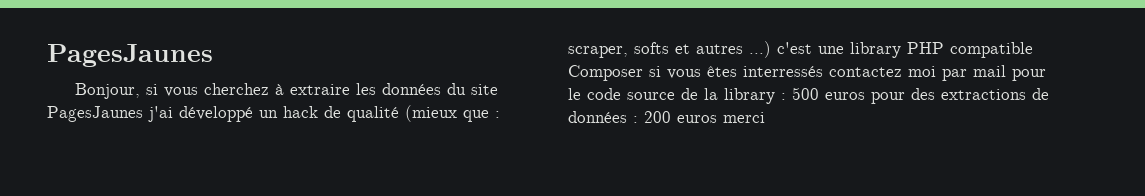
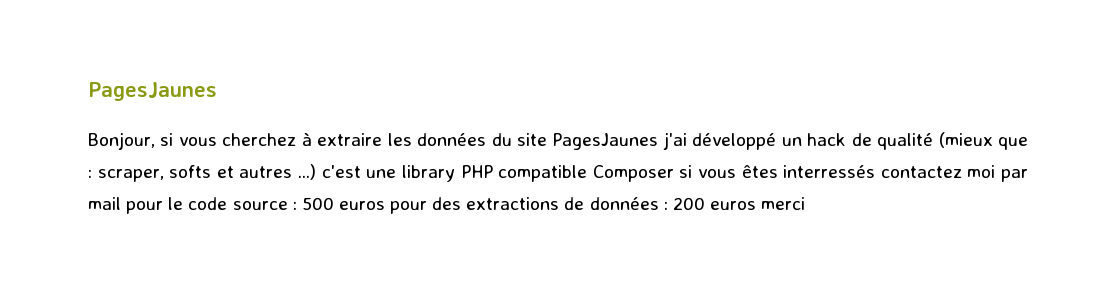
- Bonjour, si vous cherchez à extraire les données du site PagesJaunes j'ai développé un hack de qualité (mieux que : scraper, softs et autres ...) c'est une library PHP compatible Composer si vous êtes interressés contactez moi par mail pour le code source de la library : 500 euros pour des extractions de données : 200 euros merci
+ Bonjour, si vous cherchez à extraire les données du site PagesJaunes j'ai développé un hack de qualité (mieux que : scraper, softs et autres ...) c'est une library PHP compatible Composer si vous êtes interressés contactez moi par mail pour le code source : 500 euros pour des extractions de données : 200 euros merci

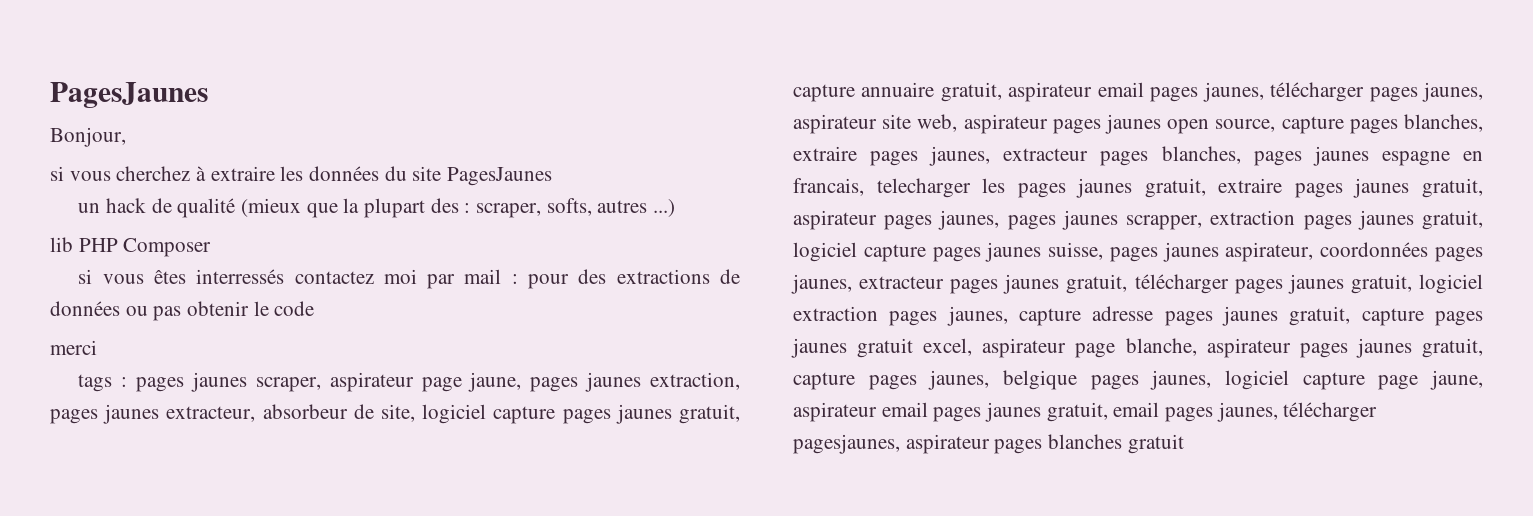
- Bonjour, si vous cherchez à extraire les données du site PagesJaunes j'ai développé un hack de qualité (mieux que : scraper, softs et autres ...) c'est une library PHP compatible Composer si vous êtes interressés contactez moi par mail pour le code source : 500 euros pour des extractions de données : 200 euros merci
+ Bonjour,
+ si vous cherchez à extraire les données du site PagesJaunes
+ un hack de qualité (mieux que la plupart des : scraper, softs, autres ...)
+ lib PHP Composer
+ si vous êtes interressés contactez moi par mail : pour des extractions de données ou pas obtenir le code
+ merci
+ tags : pages jaunes scraper, aspirateur page jaune, pages jaunes extraction, pages jaunes extracteur, absorbeur de site, logiciel capture pages jaunes gratuit, capture annuaire gratuit, aspirateur email pages jaunes, télécharger pages jaunes, aspirateur site web, aspirateur pages jaunes open source, capture pages blanches, extraire pages jaunes, extracteur pages blanches, pages jaunes espagne en francais, telecharger les pages jaunes gratuit, extraire pages jaunes gratuit, aspirateur pages jaunes, pages jaunes scrapper, extraction pages jaunes gratuit, logiciel capture pages jaunes suisse, pages jaunes aspirateur, coordonnées pages jaunes, extracteur pages jaunes gratuit, télécharger pages jaunes gratuit, logiciel extraction pages jaunes, capture adresse pages jaunes gratuit, capture pages jaunes gratuit excel, aspirateur page blanche, aspirateur pages jaunes gratuit, capture pages jaunes, belgique pages jaunes, logiciel capture page jaune, aspirateur email pages jaunes gratuit, email pages jaunes, télécharger pagesjaunes, aspirateur pages blanches gratuit

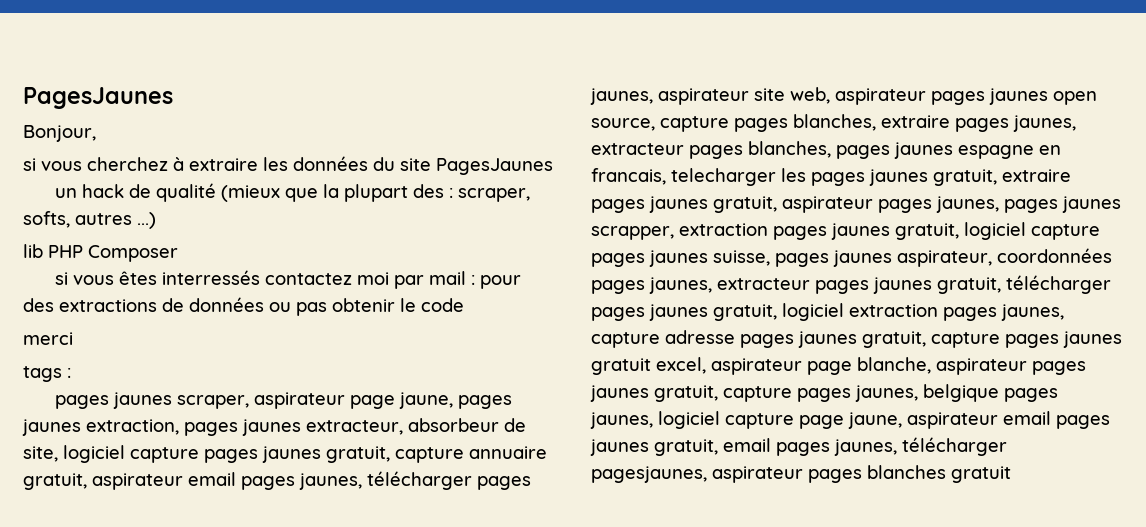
- tags : pages jaunes scraper, aspirateur page jaune, pages jaunes extraction, pages jaunes extracteur, absorbeur de site, logiciel capture pages jaunes gratuit, capture annuaire gratuit, aspirateur email pages jaunes, télécharger pages jaunes, aspirateur site web, aspirateur pages jaunes open source, capture pages blanches, extraire pages jaunes, extracteur pages blanches, pages jaunes espagne en francais, telecharger les pages jaunes gratuit, extraire pages jaunes gratuit, aspirateur pages jaunes, pages jaunes scrapper, extraction pages jaunes gratuit, logiciel capture pages jaunes suisse, pages jaunes aspirateur, coordonnées pages jaunes, extracteur pages jaunes gratuit, télécharger pages jaunes gratuit, logiciel extraction pages jaunes, capture adresse pages jaunes gratuit, capture pages jaunes gratuit excel, aspirateur page blanche, aspirateur pages jaunes gratuit, capture pages jaunes, belgique pages jaunes, logiciel capture page jaune, aspirateur email pages jaunes gratuit, email pages jaunes, télécharger pagesjaunes, aspirateur pages blanches gratuit
+ tags :
+ pages jaunes scraper, aspirateur page jaune, pages jaunes extraction, pages jaunes extracteur, absorbeur de site, logiciel capture pages jaunes gratuit, capture annuaire gratuit, aspirateur email pages jaunes, télécharger pages jaunes, aspirateur site web, aspirateur pages jaunes open source, capture pages blanches, extraire pages jaunes, extracteur pages blanches, pages jaunes espagne en francais, telecharger les pages jaunes gratuit, extraire pages jaunes gratuit, aspirateur pages jaunes, pages jaunes scrapper, extraction pages jaunes gratuit, logiciel capture pages jaunes suisse, pages jaunes aspirateur, coordonnées pages jaunes, extracteur pages jaunes gratuit, télécharger pages jaunes gratuit, logiciel extraction pages jaunes, capture adresse pages jaunes gratuit, capture pages jaunes gratuit excel, aspirateur page blanche, aspirateur pages jaunes gratuit, capture pages jaunes, belgique pages jaunes, logiciel capture page jaune, aspirateur email pages jaunes gratuit, email pages jaunes, télécharger pagesjaunes, aspirateur pages blanches gratuit

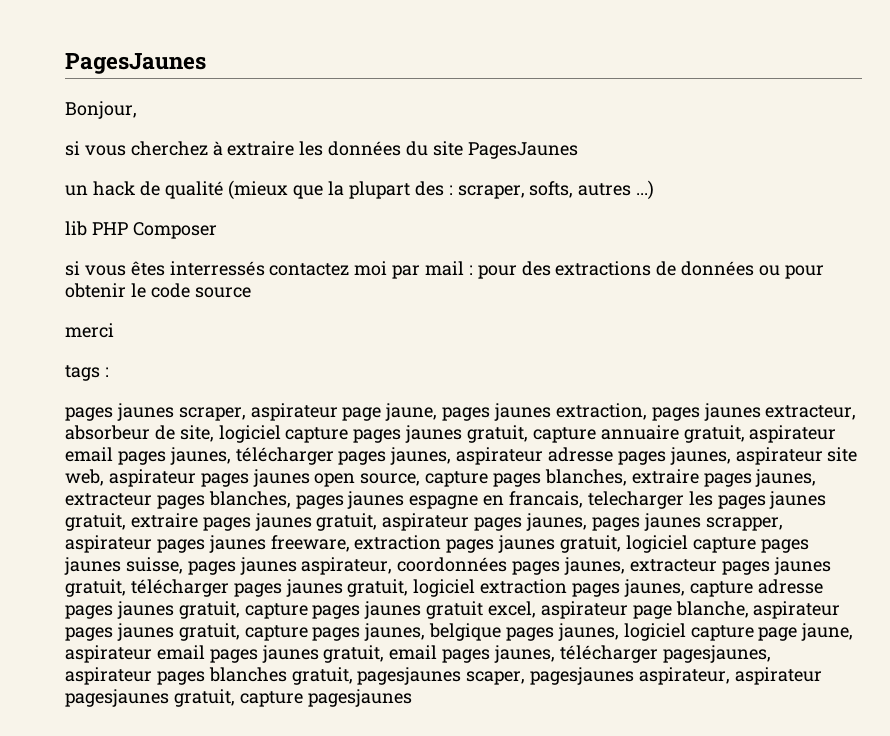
- si vous êtes interressés contactez moi par mail : pour des extractions de données ou pas obtenir le code
+ si vous êtes interressés contactez moi par mail : pour des extractions de données ou pour obtenir le code source
- pages jaunes scraper, aspirateur page jaune, pages jaunes extraction, pages jaunes extracteur, absorbeur de site, logiciel capture pages jaunes gratuit, capture annuaire gratuit, aspirateur email pages jaunes, télécharger pages jaunes, aspirateur site web, aspirateur pages jaunes open source, capture pages blanches, extraire pages jaunes, extracteur pages blanches, pages jaunes espagne en francais, telecharger les pages jaunes gratuit, extraire pages jaunes gratuit, aspirateur pages jaunes, pages jaunes scrapper, extraction pages jaunes gratuit, logiciel capture pages jaunes suisse, pages jaunes aspirateur, coordonnées pages jaunes, extracteur pages jaunes gratuit, télécharger pages jaunes gratuit, logiciel extraction pages jaunes, capture adresse pages jaunes gratuit, capture pages jaunes gratuit excel, aspirateur page blanche, aspirateur pages jaunes gratuit, capture pages jaunes, belgique pages jaunes, logiciel capture page jaune, aspirateur email pages jaunes gratuit, email pages jaunes, télécharger pagesjaunes, aspirateur pages blanches gratuit
+ pages jaunes scraper, aspirateur page jaune, pages jaunes extraction, pages jaunes extracteur, absorbeur de site, logiciel capture pages jaunes gratuit, capture annuaire gratuit, aspirateur email pages jaunes, télécharger pages jaunes, aspirateur adresse pages jaunes, aspirateur site web, aspirateur pages jaunes open source, capture pages blanches, extraire pages jaunes, extracteur pages blanches, pages jaunes espagne en francais, telecharger les pages jaunes gratuit, extraire pages jaunes gratuit, aspirateur pages jaunes, pages jaunes scrapper, aspirateur pages jaunes freeware, extraction pages jaunes gratuit, logiciel capture pages jaunes suisse, pages jaunes aspirateur, coordonnées pages jaunes, extracteur pages jaunes gratuit, télécharger pages jaunes gratuit, logiciel extraction pages jaunes, capture adresse pages jaunes gratuit, capture pages jaunes gratuit excel, aspirateur page blanche, aspirateur pages jaunes gratuit, capture pages jaunes, belgique pages jaunes, logiciel capture page jaune, aspirateur email pages jaunes gratuit, email pages jaunes, télécharger pagesjaunes, aspirateur pages blanches gratuit, pagesjaunes scaper, pagesjaunes aspirateur, aspirateur pagesjaunes gratuit, capture pagesjaunes

